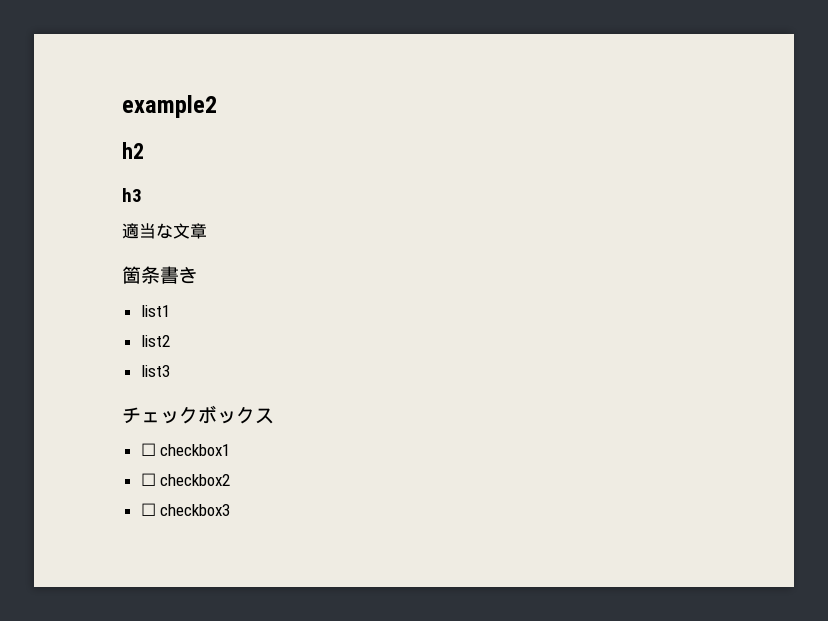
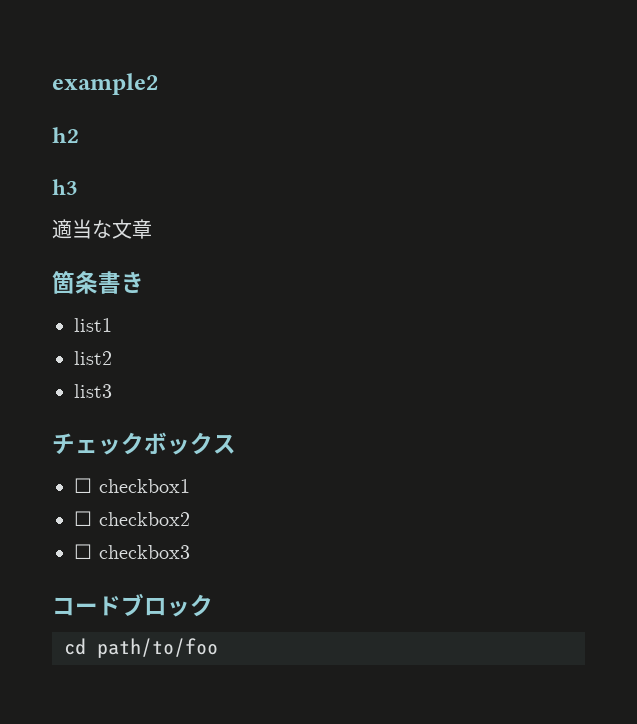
+ コードブロック
+ cd path/to/foo

